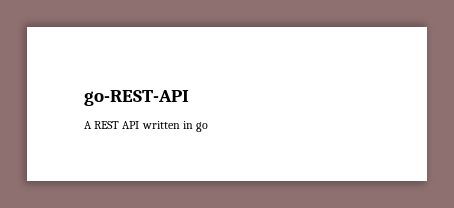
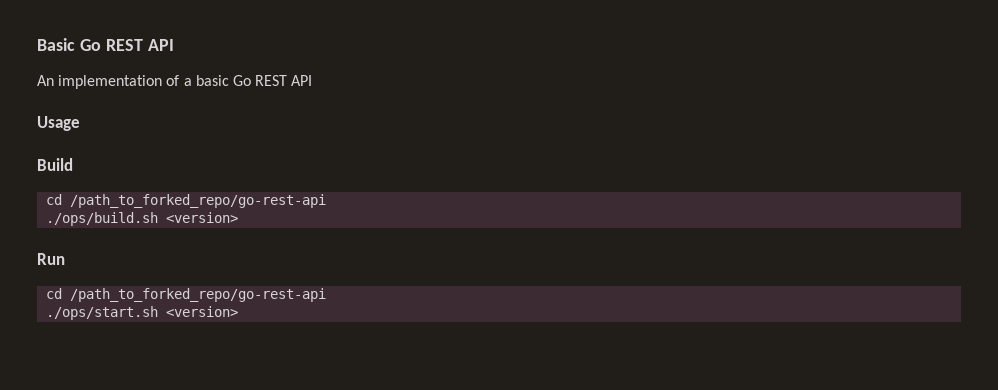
- go-REST-API
- A REST API written in go
+ Basic Go REST API
+ An implementation of a basic Go REST API
+ Usage
+ Build
+ cd /path_to_forked_repo/go-rest-api
+ ./ops/build.sh <version>
+ Run
+ cd /path_to_forked_repo/go-rest-api
+ ./ops/start.sh <version>

